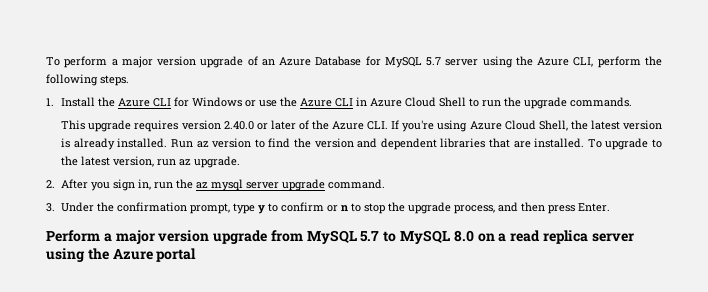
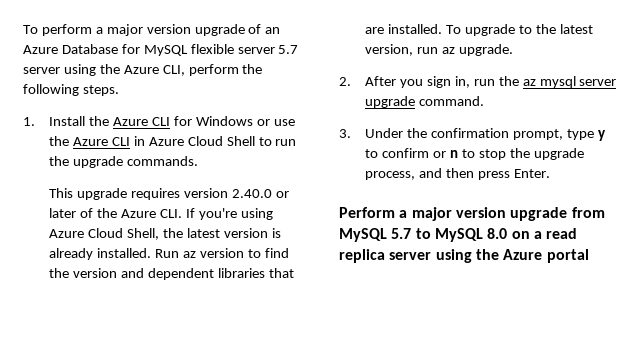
- To perform a major version upgrade of an Azure Database for MySQL 5.7 server using the Azure CLI, perform the following steps.
+ To perform a major version upgrade of an Azure Database for MySQL flexible server 5.7 server using the Azure CLI, perform the following steps.

